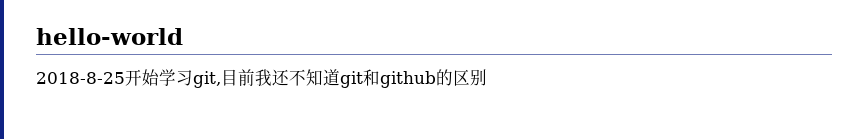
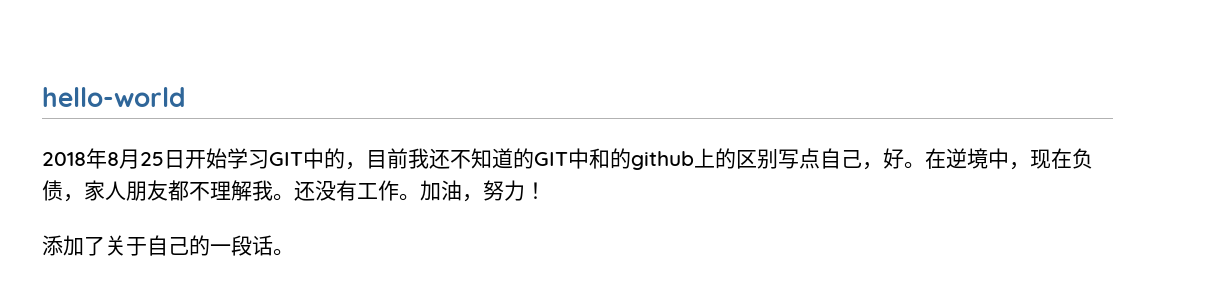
- 2018-8-25开始学习git,目前我还不知道git和github的区别
+ 2018年8月25日开始学习GIT中的，目前我还不知道的GIT中和的github上的区别写点自己，好。在逆境中，现在负债，家人朋友都不理解我。还没有工作。加油，努力！
+ 添加了关于自己的一段话。

